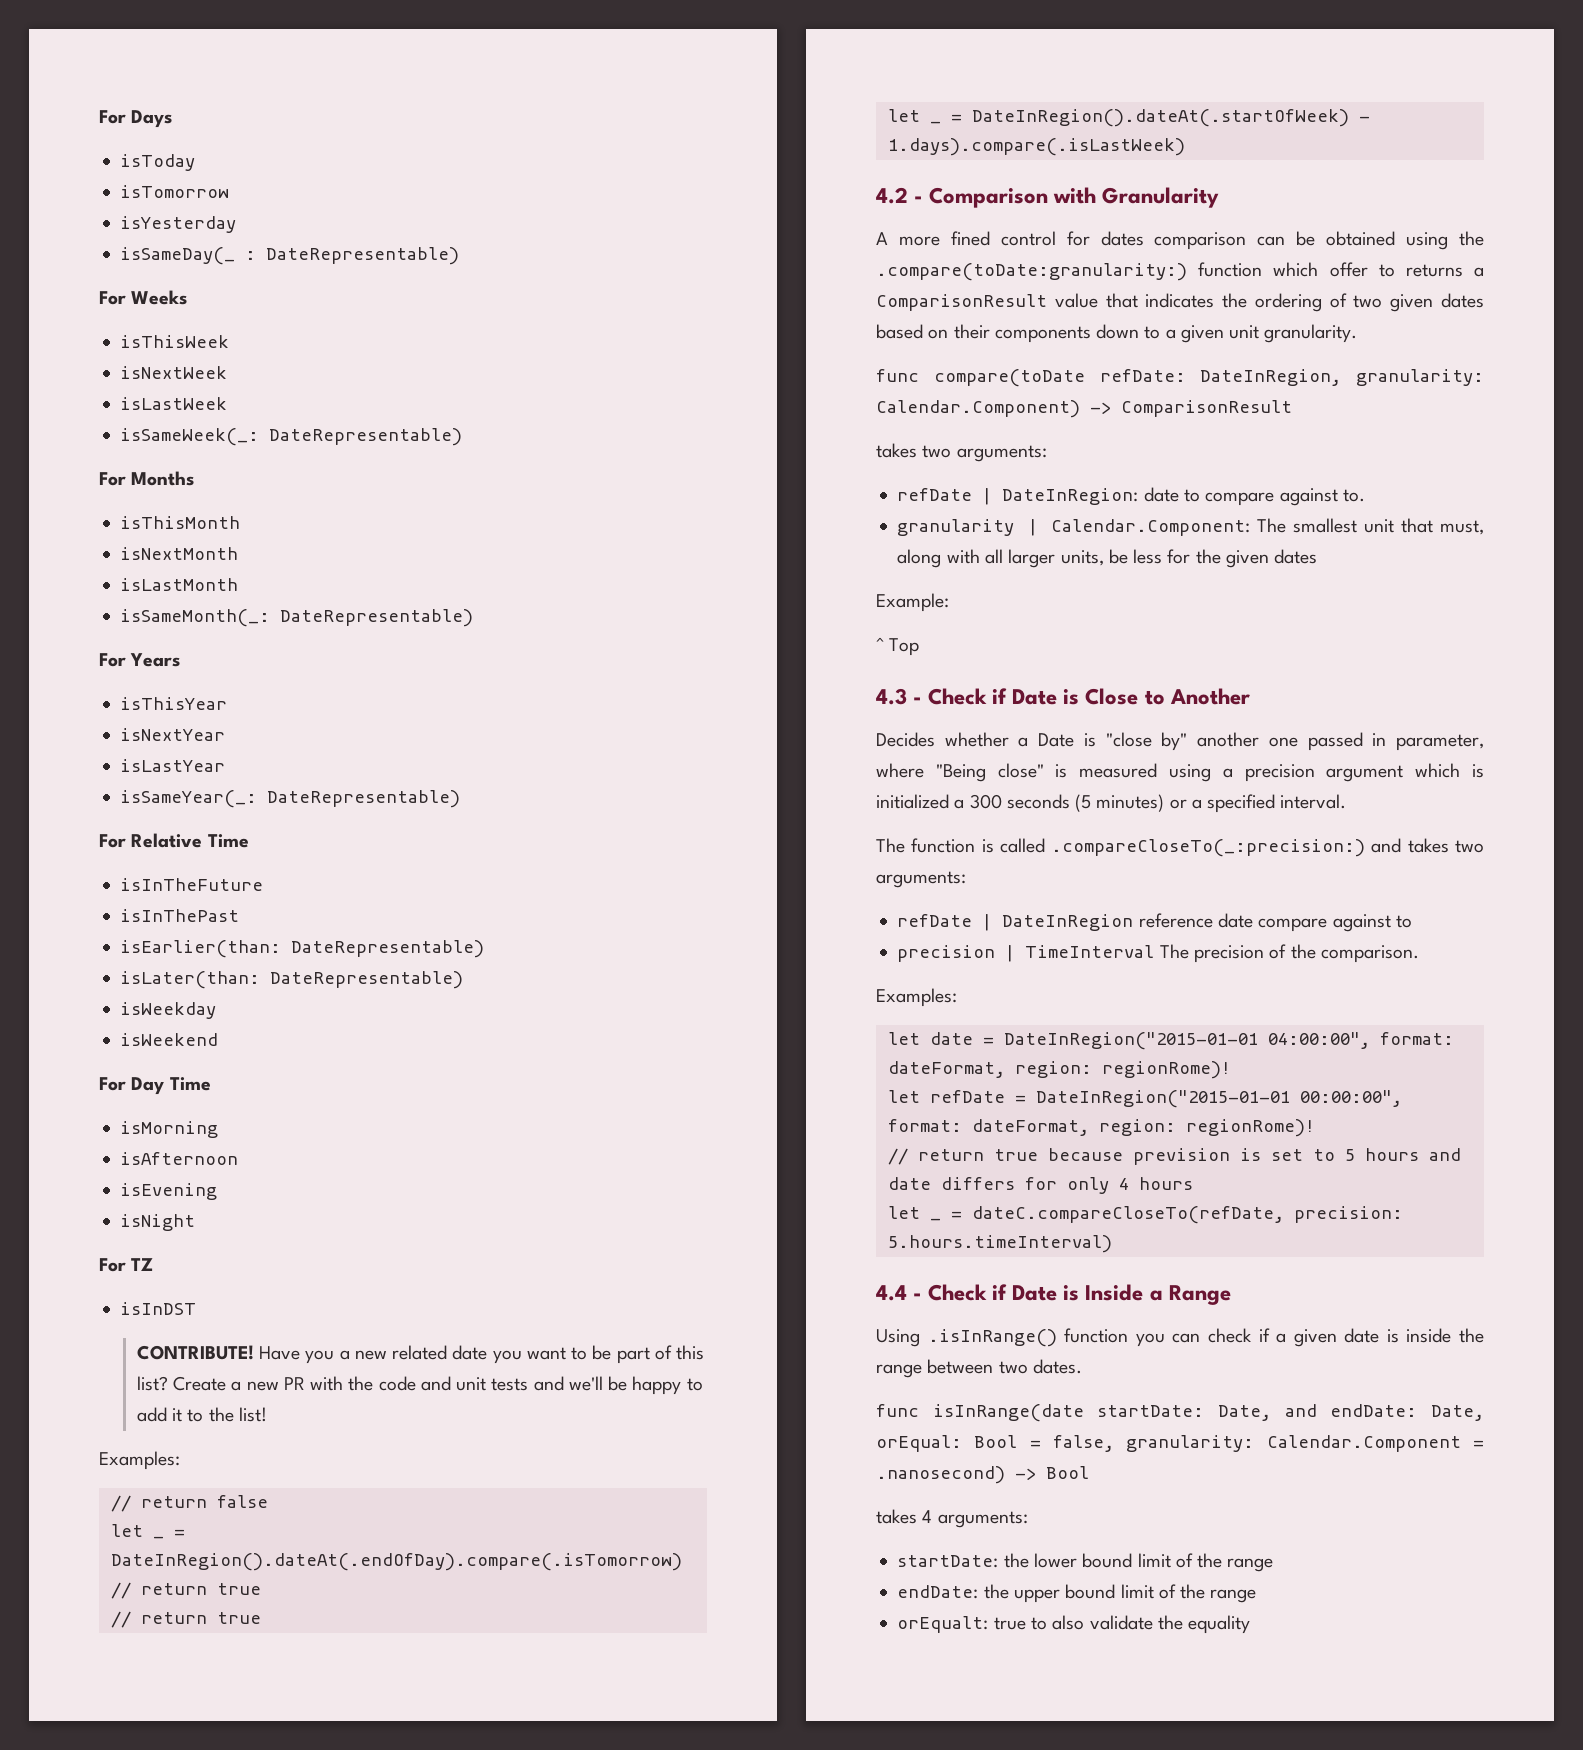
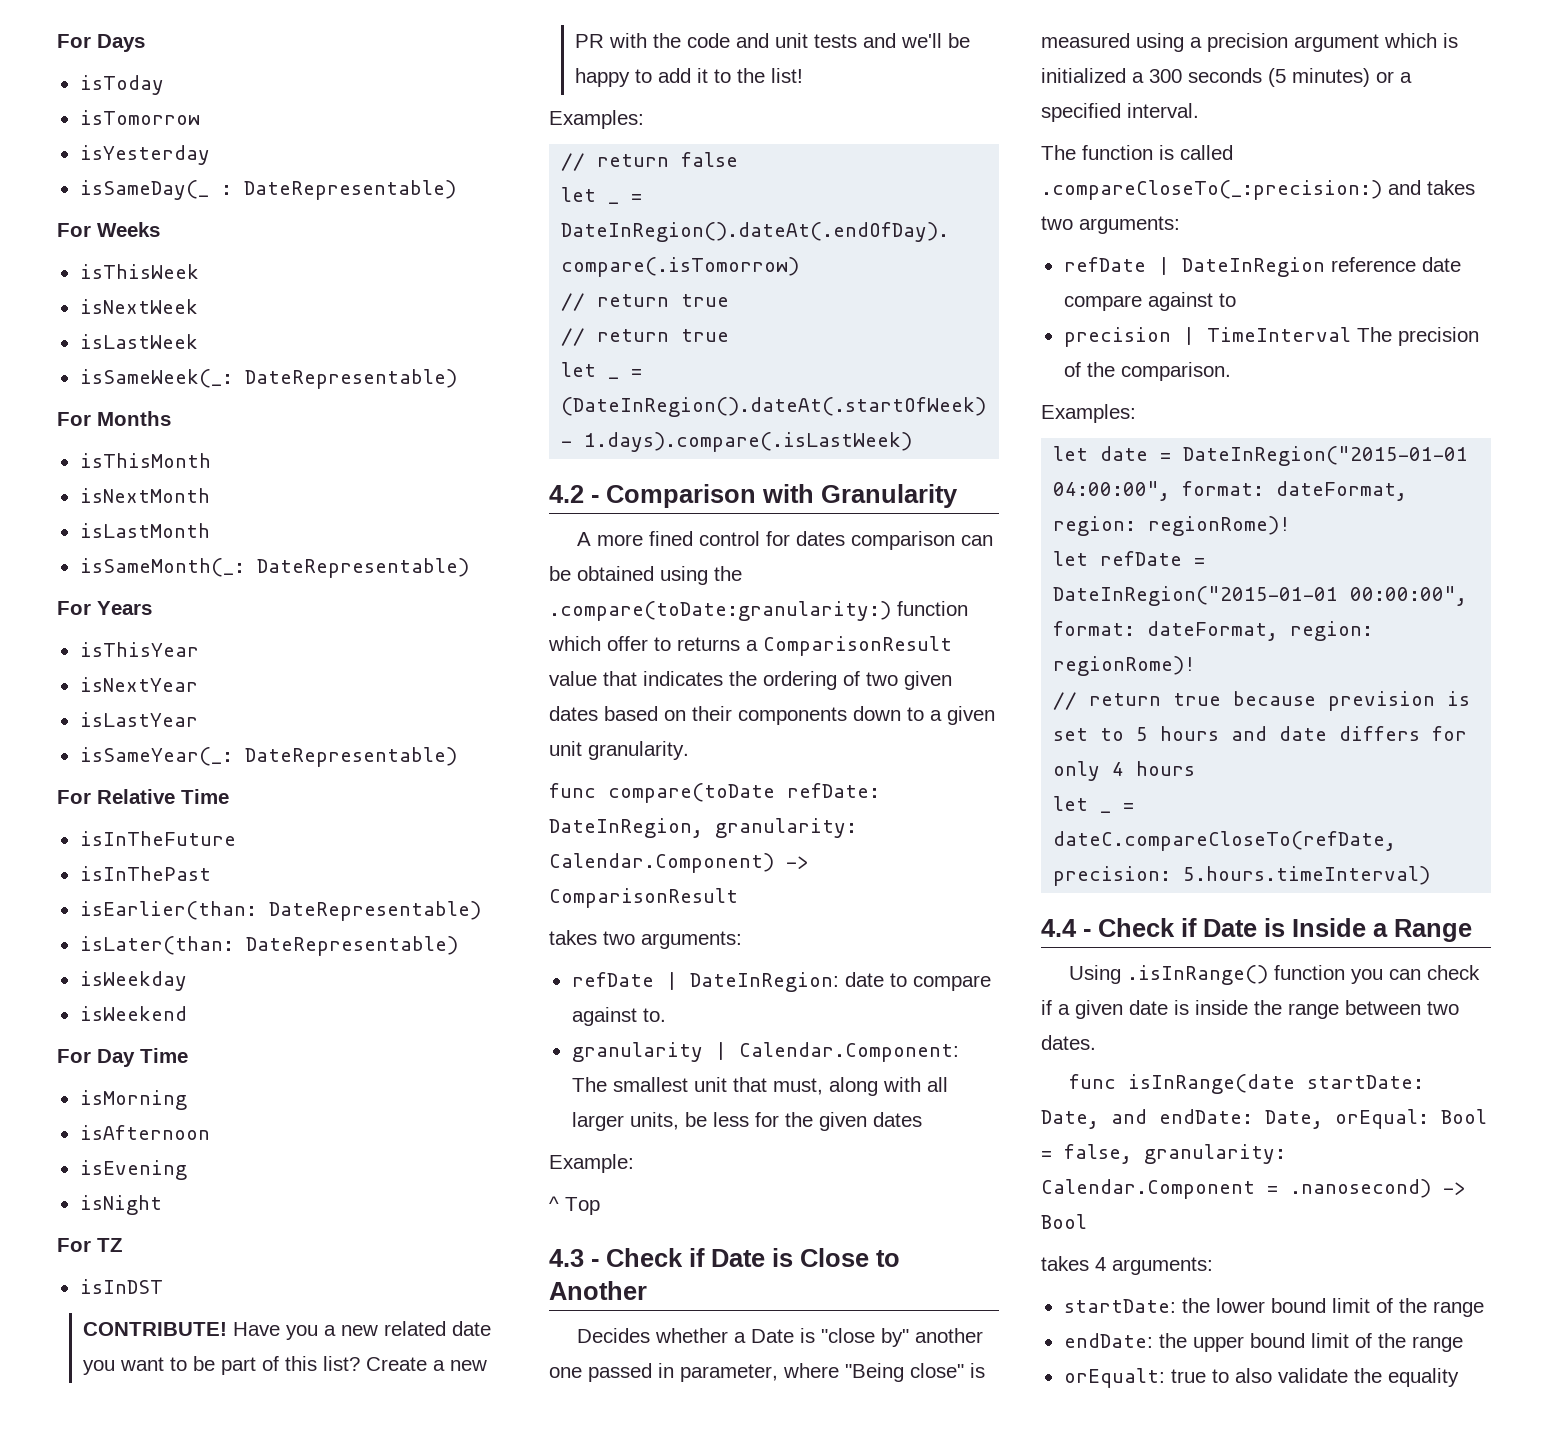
- let _ = DateInRegion().dateAt(.startOfWeek) - 1.days).compare(.isLastWeek)
+ let _ = (DateInRegion().dateAt(.startOfWeek) - 1.days).compare(.isLastWeek)

